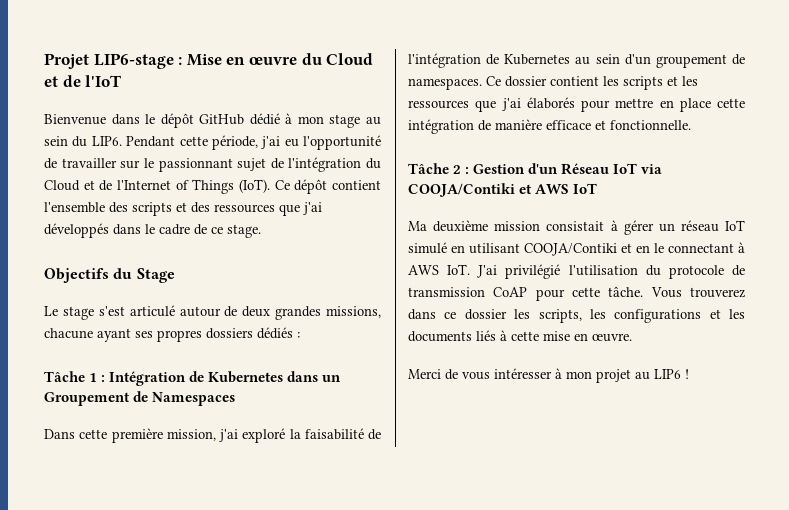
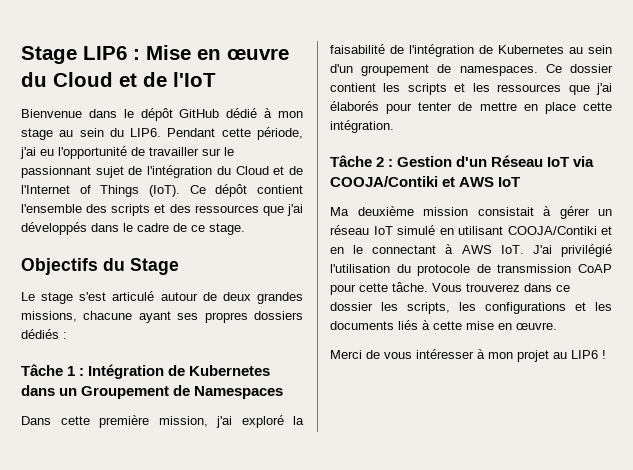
- Projet LIP6-stage : Mise en œuvre du Cloud et de l'IoT
+ Stage LIP6 : Mise en œuvre du Cloud et de l'IoT
- Ce dossier contient les scripts et les ressources que j'ai élaborés pour mettre en place cette intégration de manière efficace et fonctionnelle.
+ Ce dossier contient les scripts et les ressources que j'ai élaborés pour tenter de mettre en place cette intégration.

